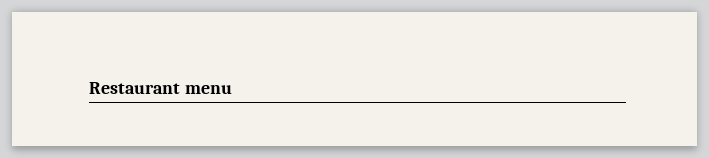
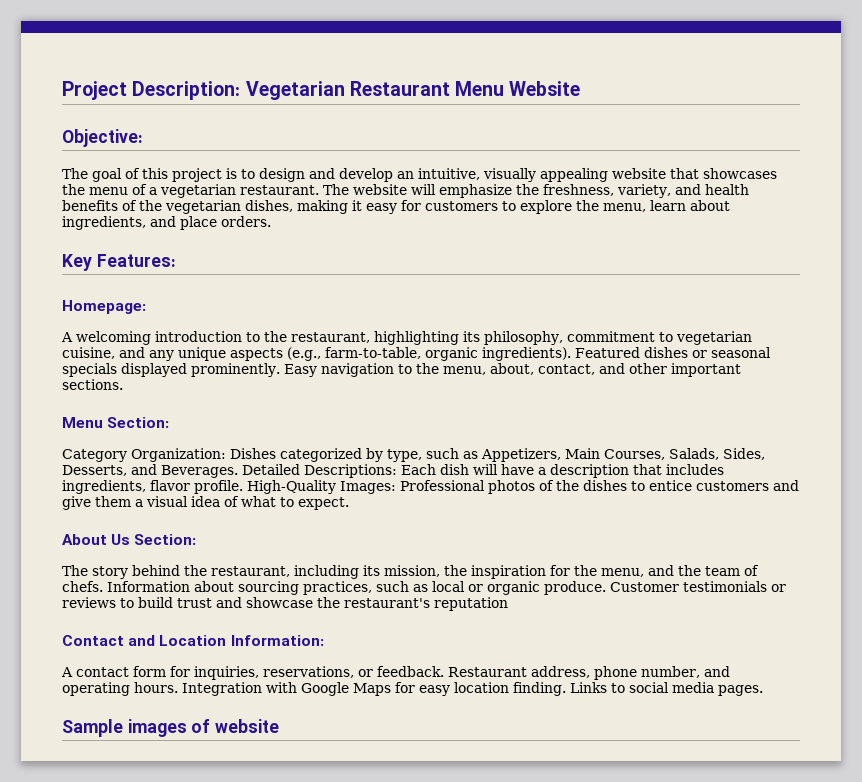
- Restaurant menu
+ Project Description: Vegetarian Restaurant Menu Website
+ Objective:
+ The goal of this project is to design and develop an intuitive, visually appealing website that showcases the menu of a vegetarian restaurant. The website will emphasize the freshness, variety, and health benefits of the vegetarian dishes, making it easy for customers to explore the menu, learn about ingredients, and place orders.
+ Key Features:
+ Homepage:
+ A welcoming introduction to the restaurant, highlighting its philosophy, commitment to vegetarian cuisine, and any unique aspects (e.g., farm-to-table, organic ingredients). Featured dishes or seasonal specials displayed prominently. Easy navigation to the menu, about, contact, and other important sections.
+ Menu Section:
+ Category Organization: Dishes categorized by type, such as Appetizers, Main Courses, Salads, Sides, Desserts, and Beverages. Detailed Descriptions: Each dish will have a description that includes ingredients, flavor profile. High-Quality Images: Professional photos of the dishes to entice customers and give them a visual idea of what to expect.
+ About Us Section:
+ The story behind the restaurant, including its mission, the inspiration for the menu, and the team of chefs. Information about sourcing practices, such as local or organic produce. Customer testimonials or reviews to build trust and showcase the restaurant's reputation
+ Contact and Location Information:
+ A contact form for inquiries, reservations, or feedback. Restaurant address, phone number, and operating hours. Integration with Google Maps for easy location finding. Links to social media pages.
+ Sample images of website

